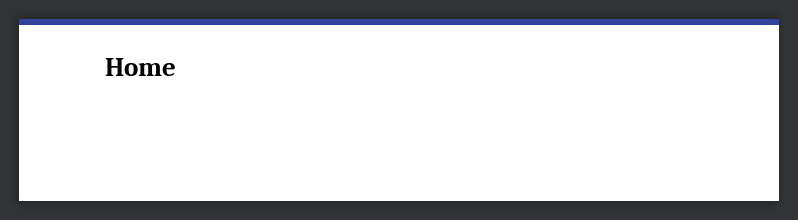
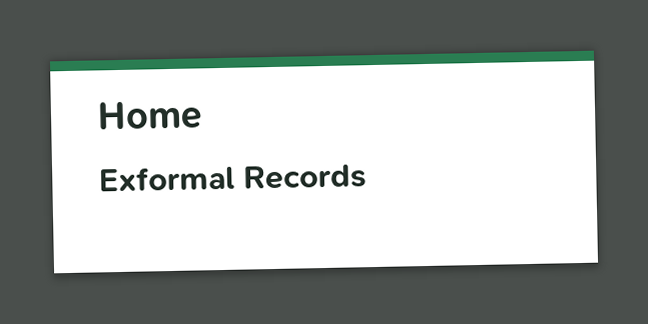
+ Exformal Records

